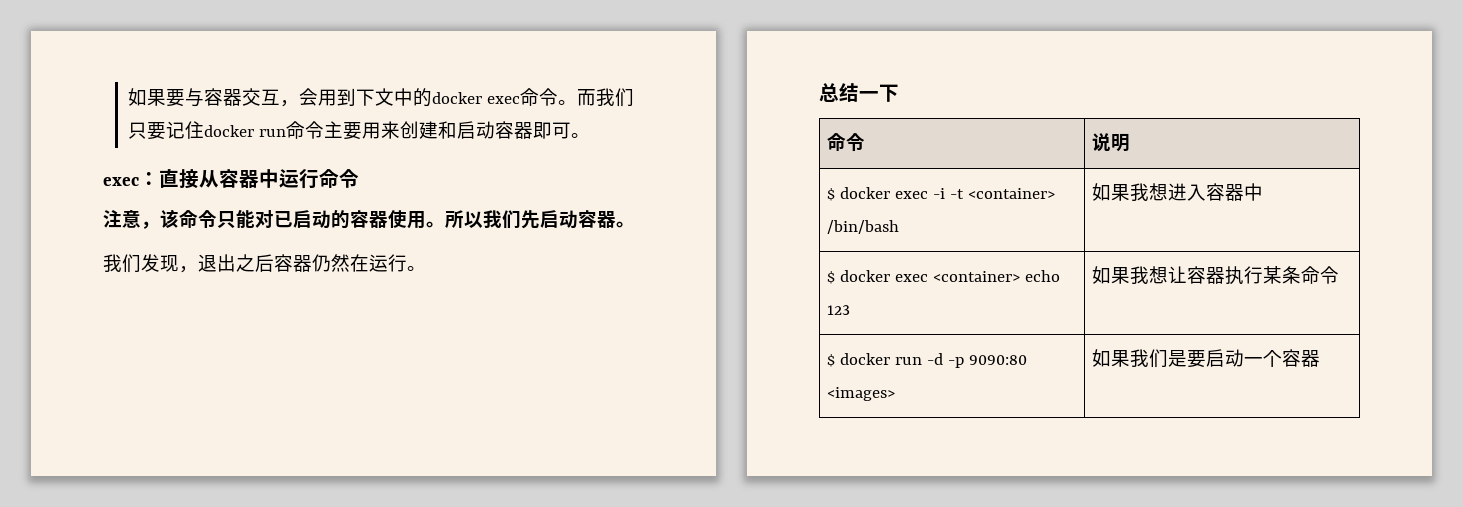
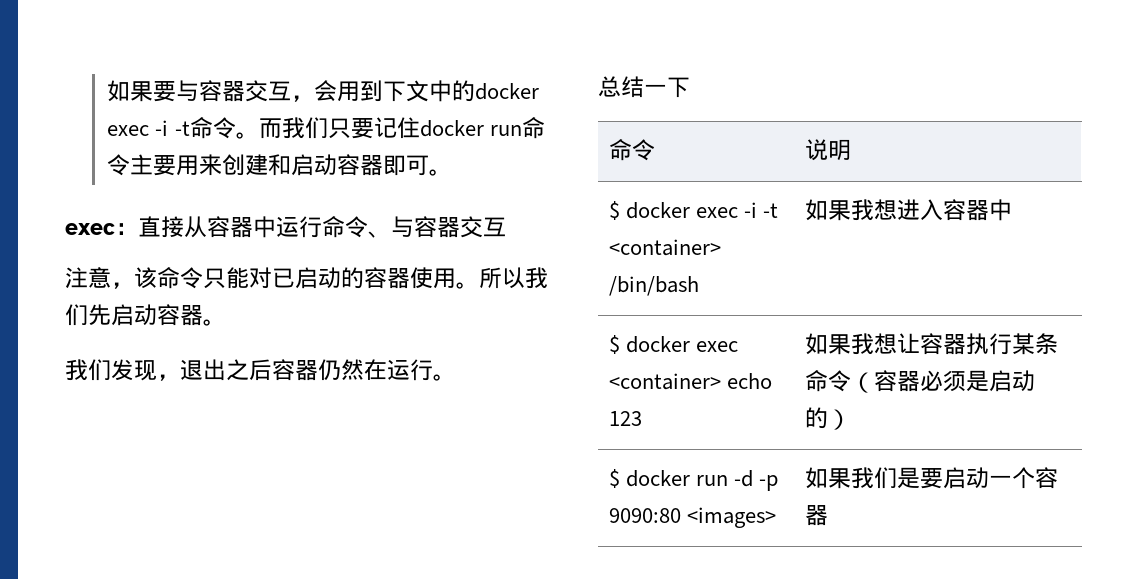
- 如果要与容器交互，会用到下文中的docker exec命令。
+ 如果要与容器交互，会用到下文中的docker exec -i -t命令。
- exec：直接从容器中运行命令
+ exec：直接从容器中运行命令、与容器交互
- $ docker exec <container> echo 123 | 如果我想让容器执行某条命令
+ $ docker exec <container> echo 123 | 如果我想让容器执行某条命令（容器必须是启动的）

